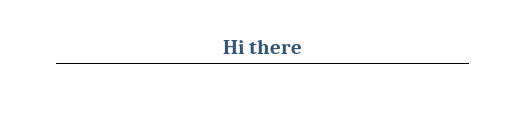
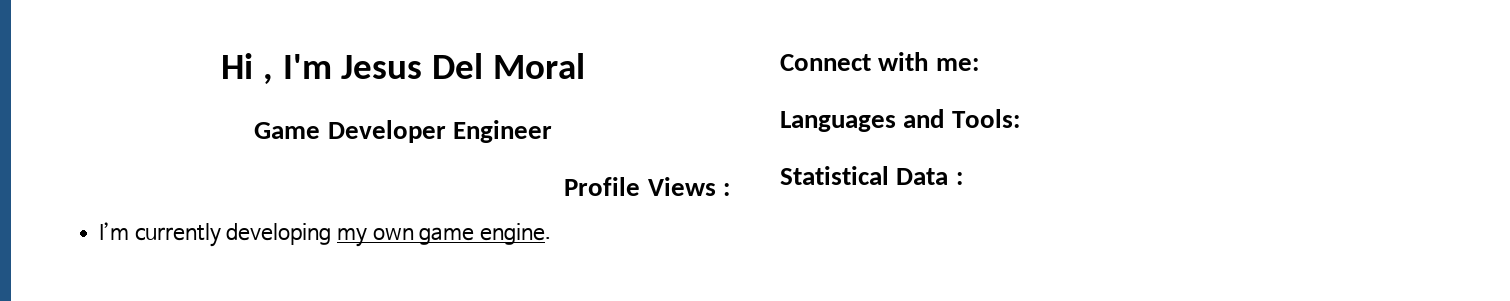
- Hi there
+ Hi , I'm Jesus Del Moral
+ Game Developer Engineer
+ Profile Views :
+ I’m currently developing my own game engine.
+ Connect with me:
+ Languages and Tools:
+ Statistical Data :

